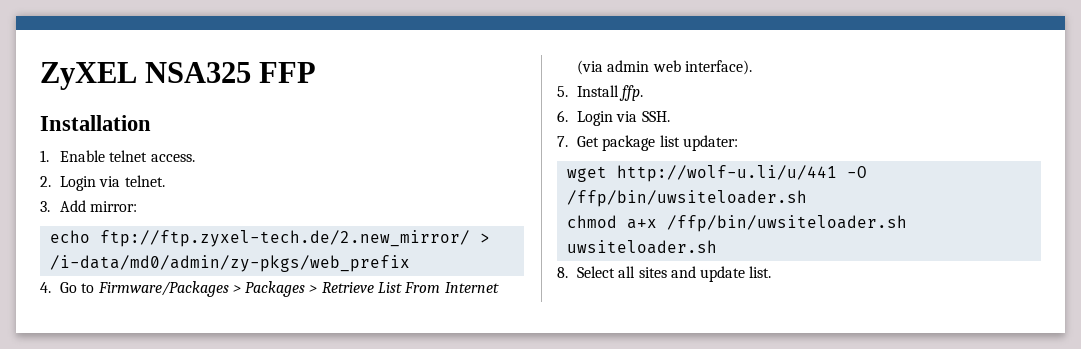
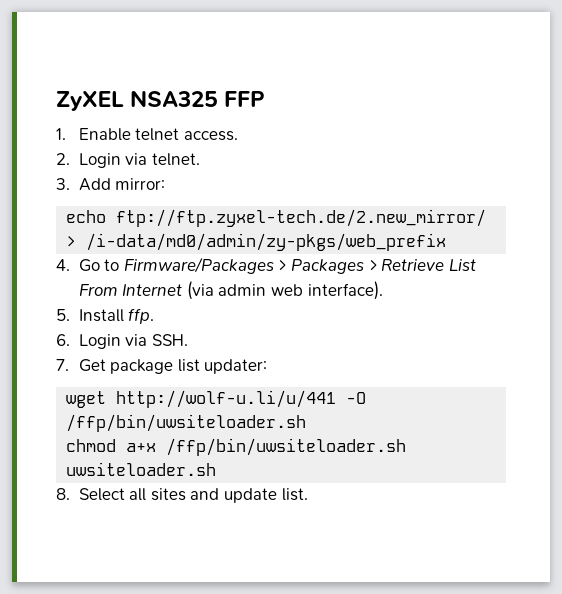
- Installation

